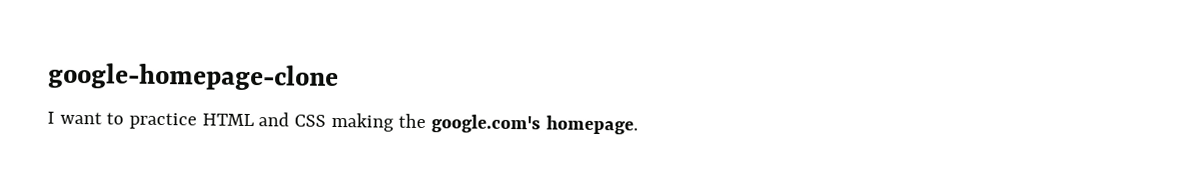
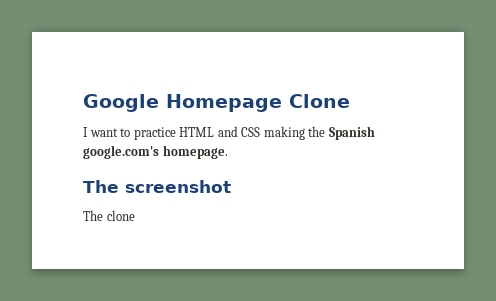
- google-homepage-clone
+ Google Homepage Clone
- I want to practice HTML and CSS making the google.com's homepage.
+ I want to practice HTML and CSS making the Spanish google.com's homepage.
+ The screenshot
+ The clone

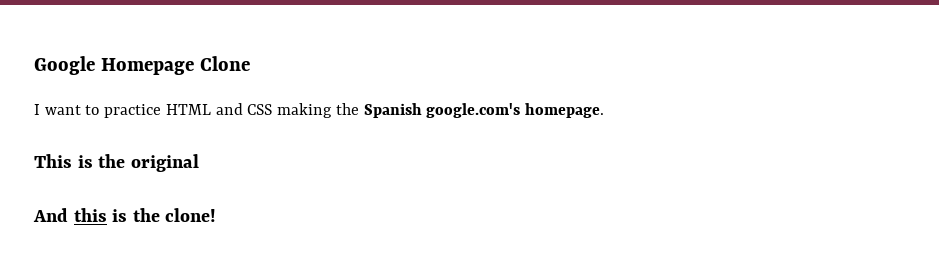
- The screenshot
- The clone
+ This is the original
+ And this is the clone!

